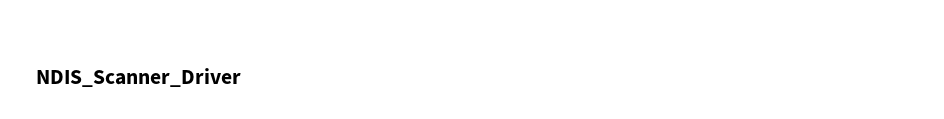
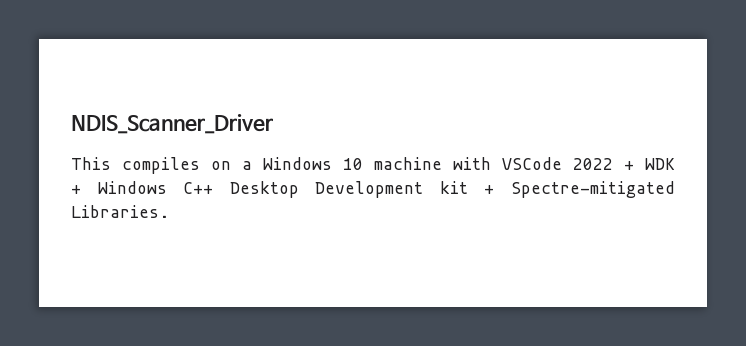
+ This compiles on a Windows 10 machine with VSCode 2022 + WDK + Windows C++ Desktop Development kit + Spectre-mitigated Libraries.

